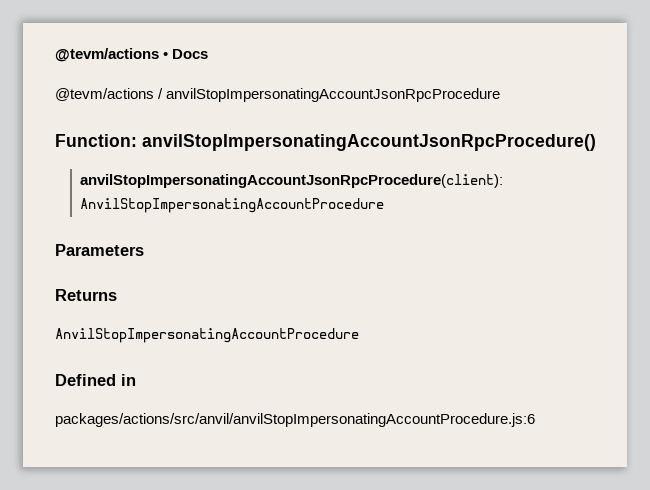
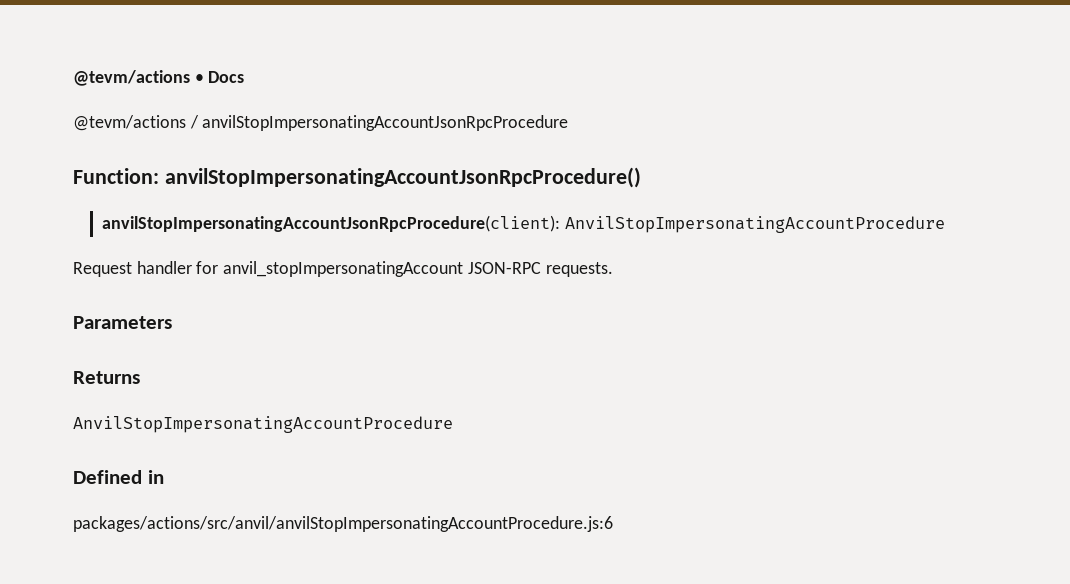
+ Request handler for anvil_stopImpersonatingAccount JSON-RPC requests.

